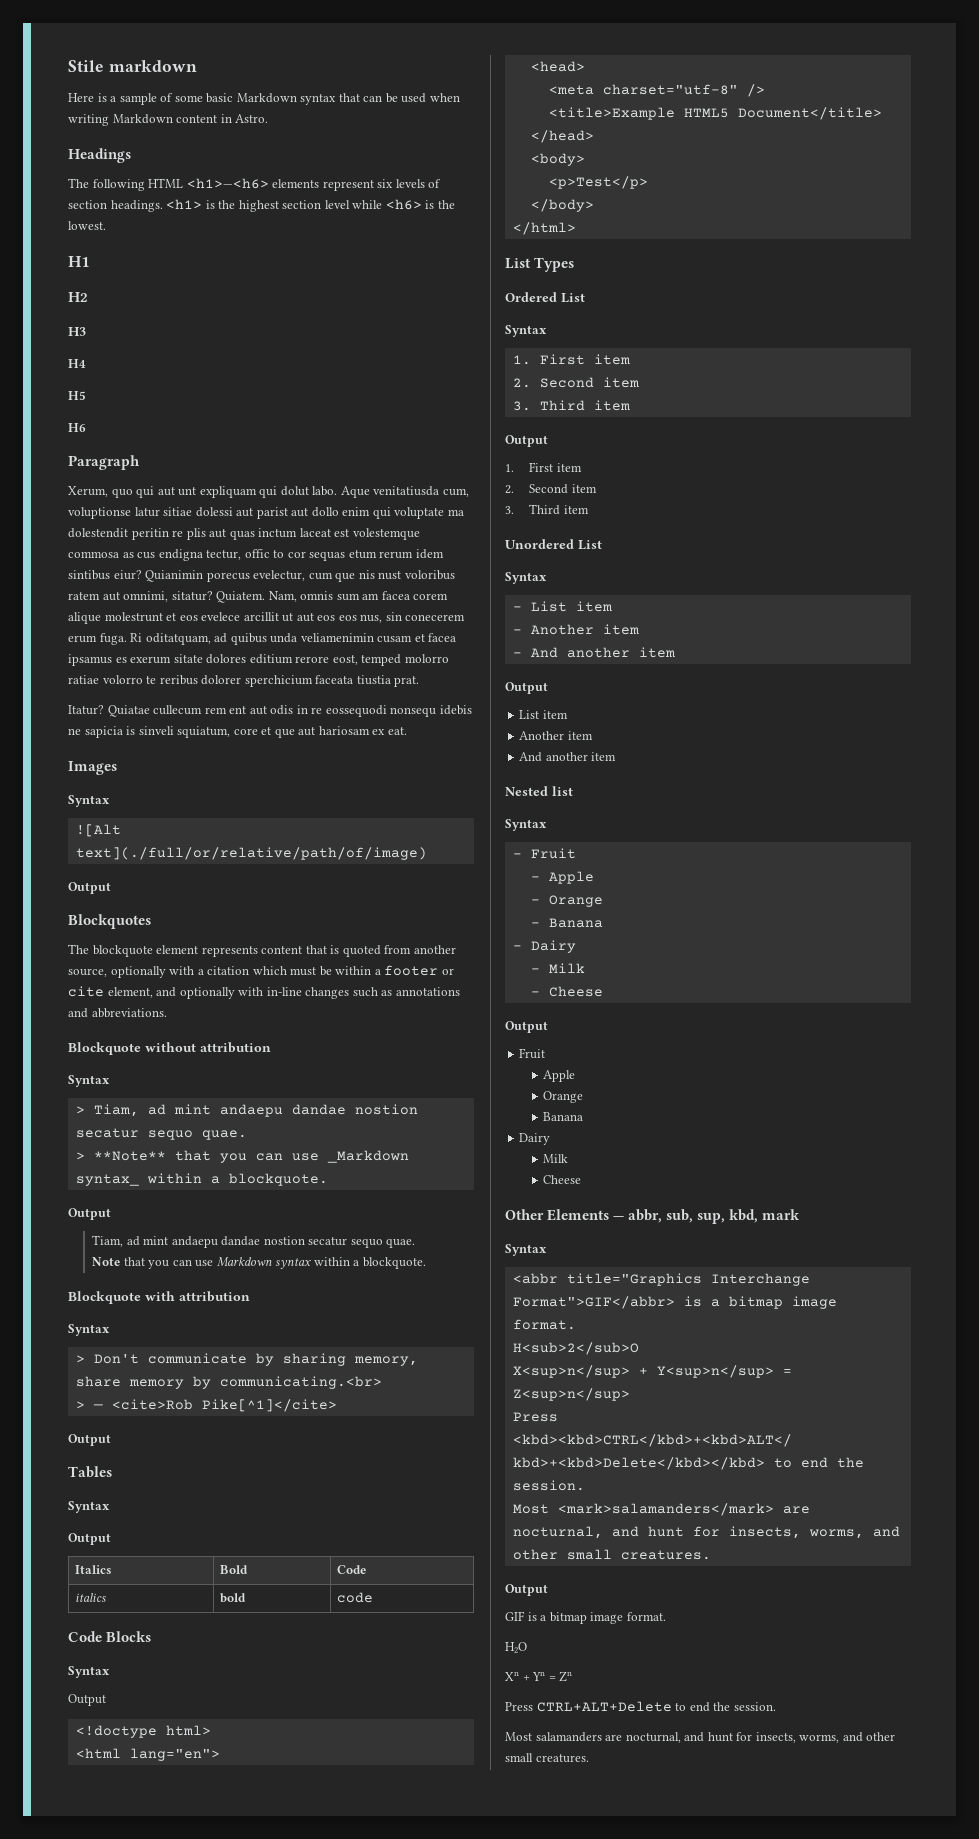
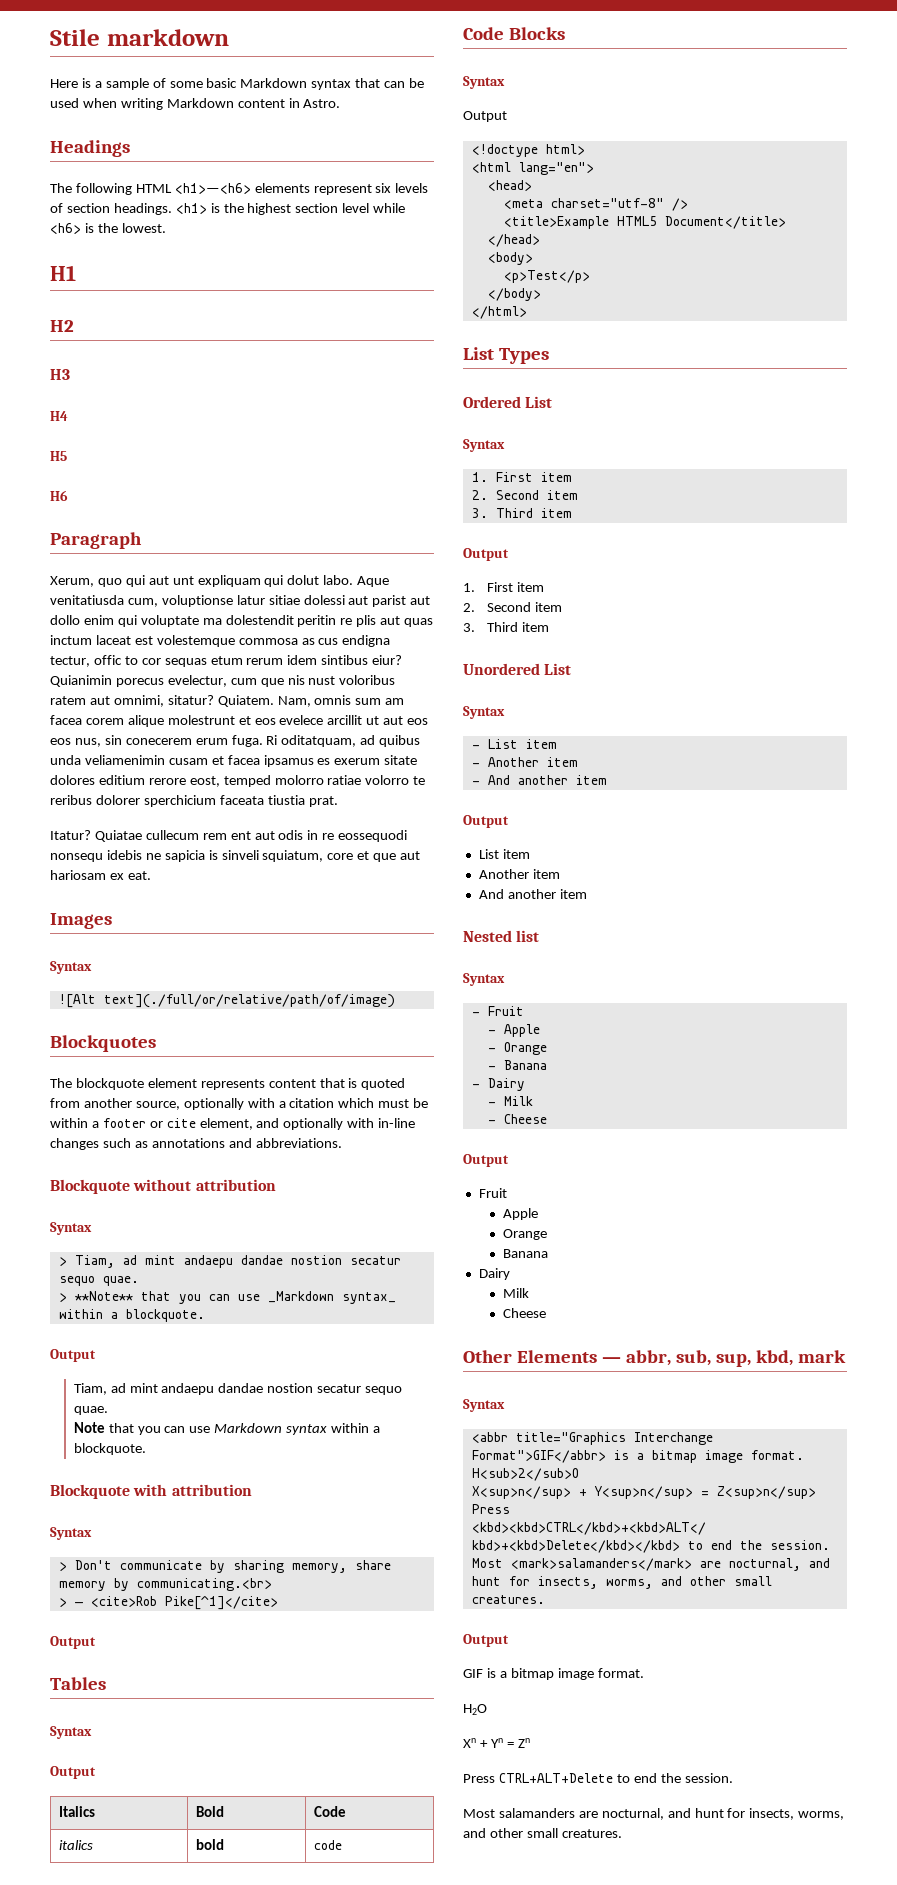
  ![Alt text](./full/or/relative/path/of/image)
- Output

